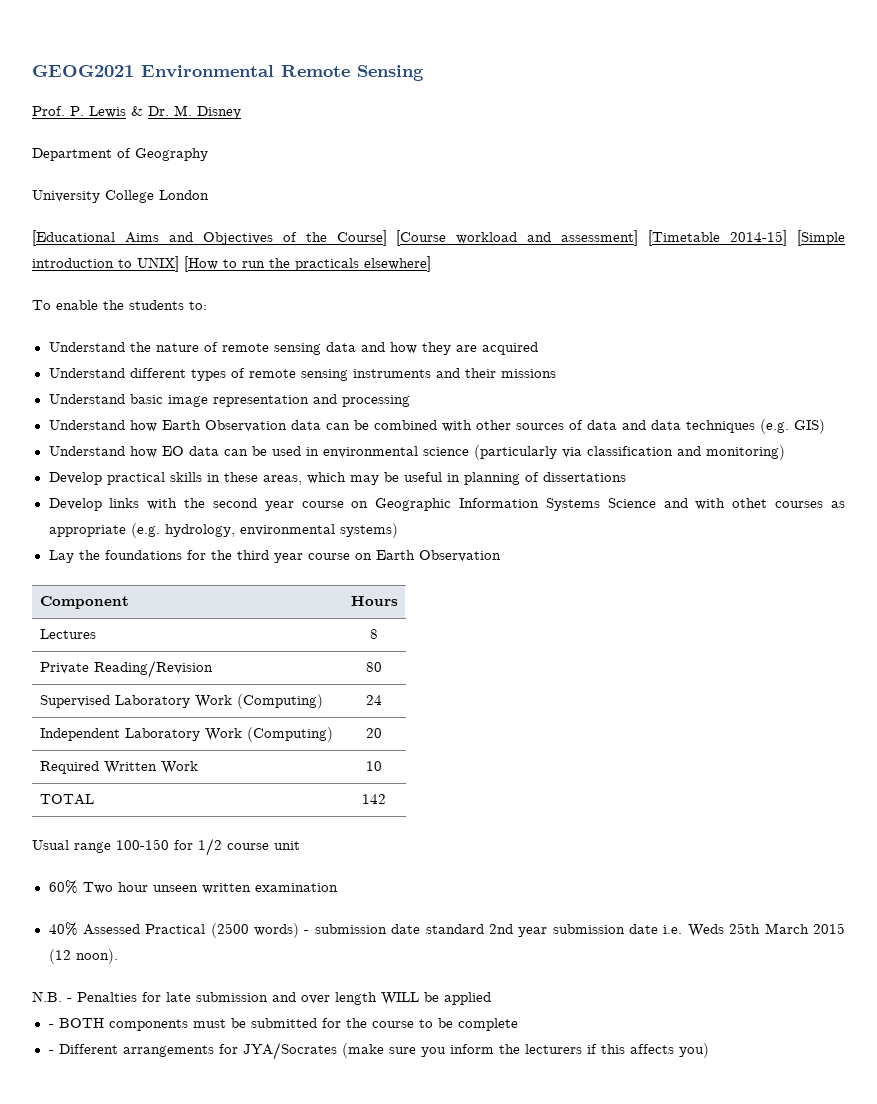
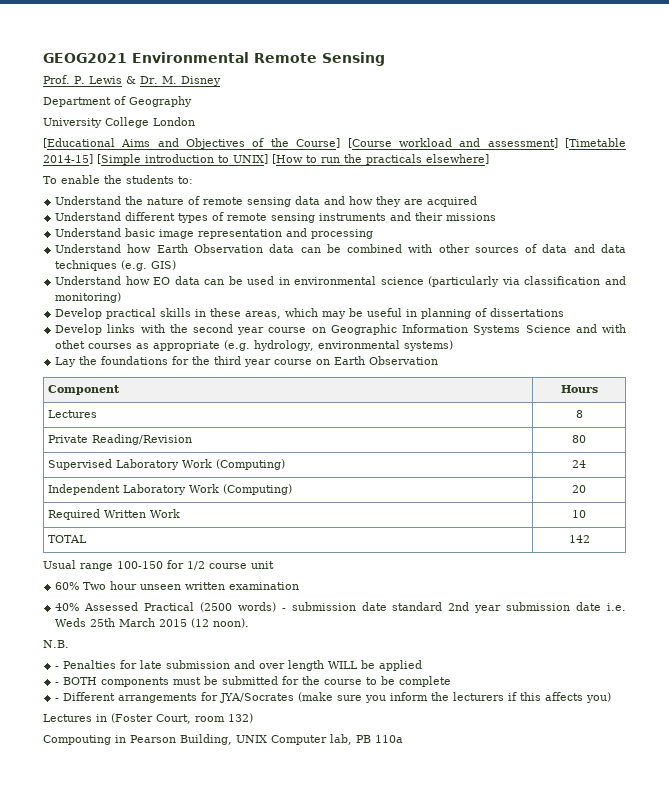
- N.B. - Penalties for late submission and over length WILL be applied
+ N.B.
+ - Penalties for late submission and over length WILL be applied
+ Lectures in (Foster Court, room 132)
+ Compouting in Pearson Building, UNIX Computer lab, PB 110a

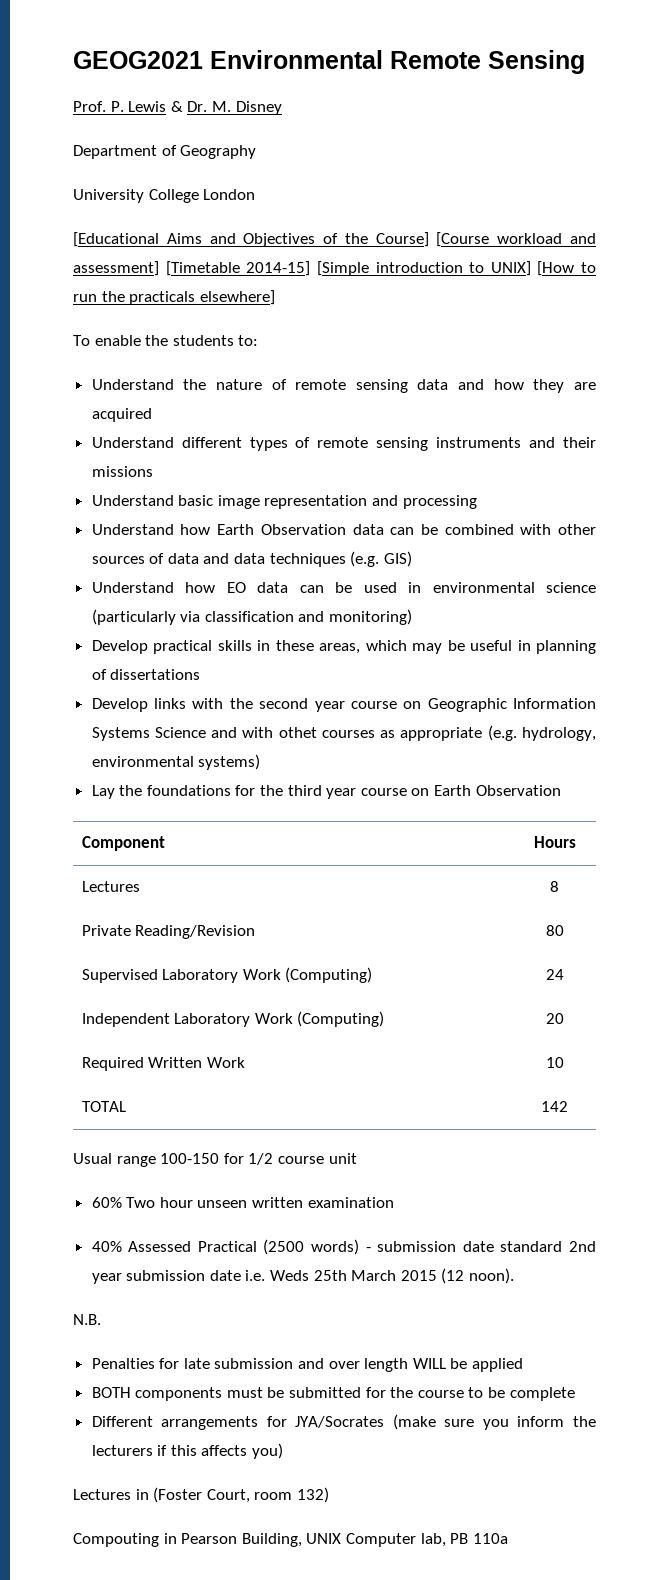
- - Penalties for late submission and over length WILL be applied
+ Penalties for late submission and over length WILL be applied
- - BOTH components must be submitted for the course to be complete
+ BOTH components must be submitted for the course to be complete
- - Different arrangements for JYA/Socrates (make sure you inform the lecturers if this affects you)
+ Different arrangements for JYA/Socrates (make sure you inform the lecturers if this affects you)

